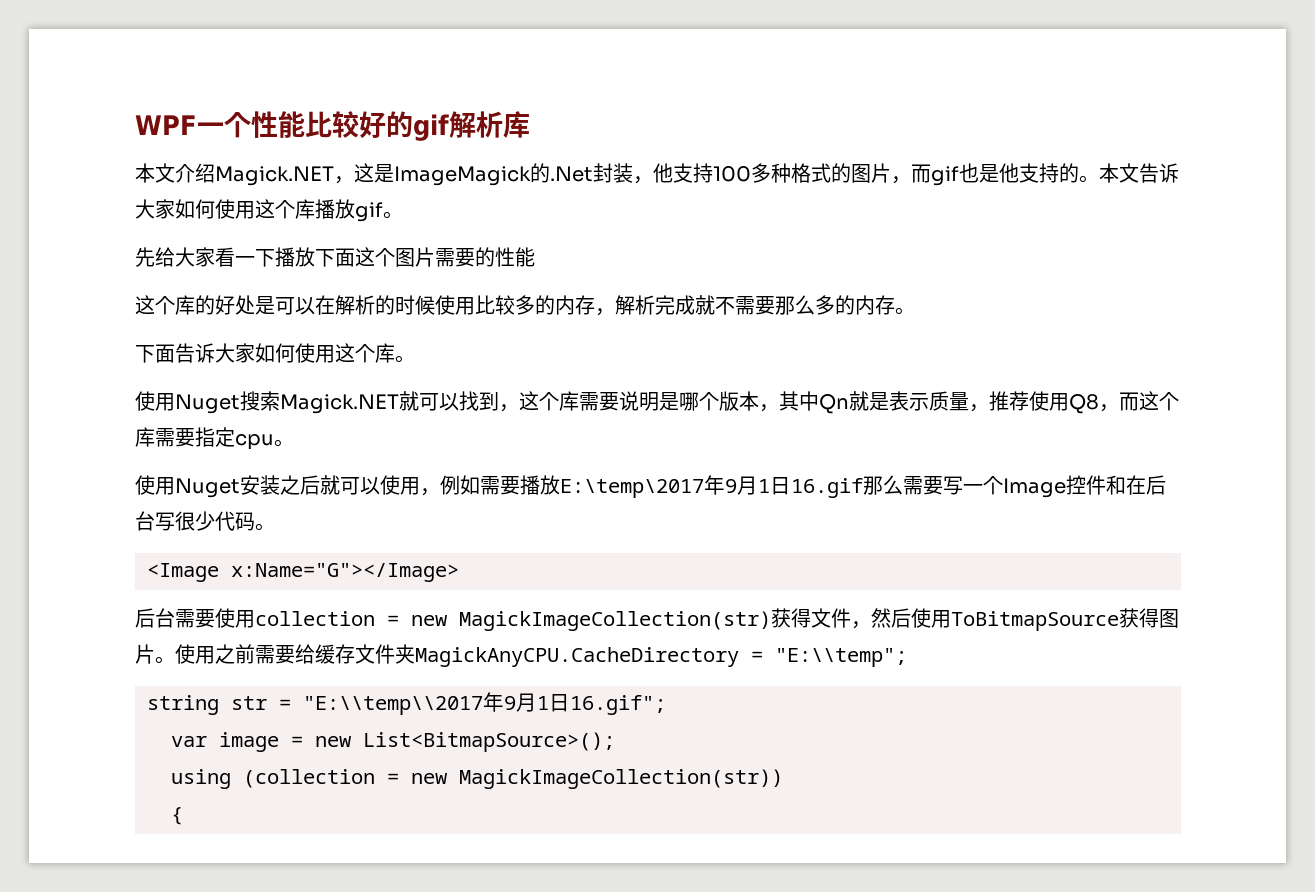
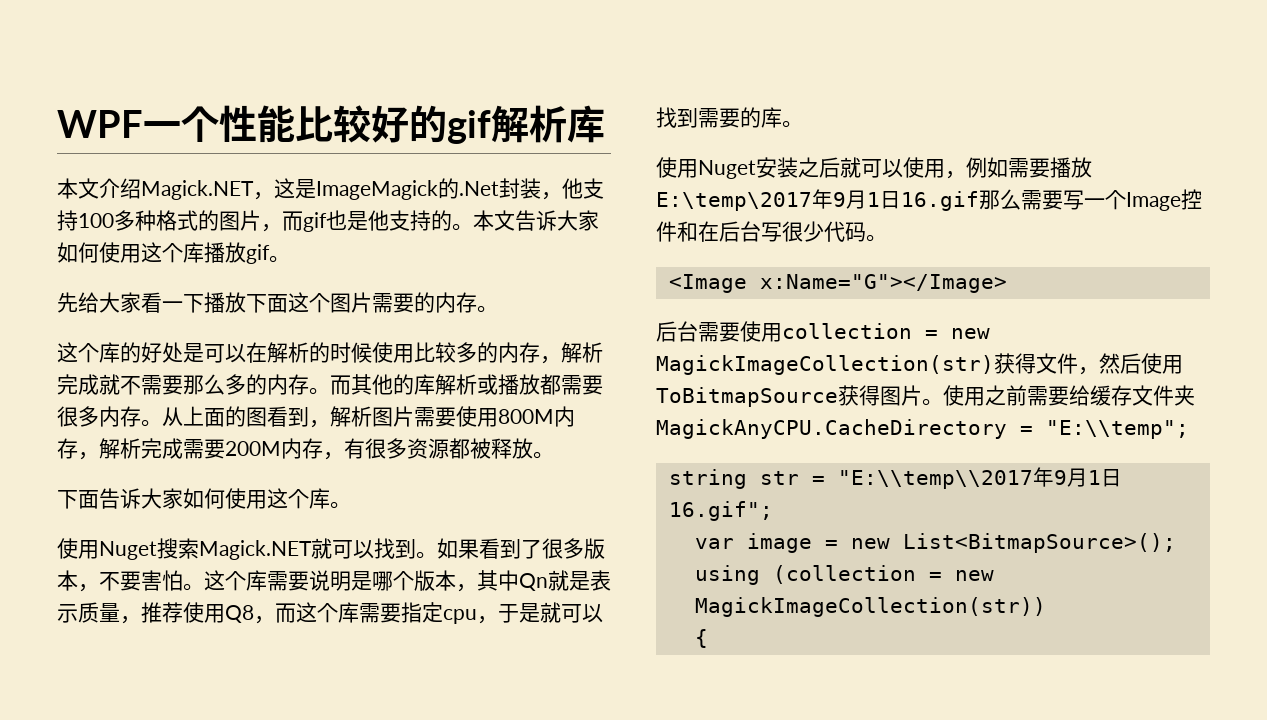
- 先给大家看一下播放下面这个图片需要的性能
+ 先给大家看一下播放下面这个图片需要的内存。
+ 而其他的库解析或播放都需要很多内存。从上面的图看到，解析图片需要使用800M内存，解析完成需要200M内存，有很多资源都被释放。
- 使用Nuget搜索Magick.NET就可以找到，这个库需要说明是哪个版本，其中Qn就是表示质量，推荐使用Q8，而这个库需要指定cpu。
+ 使用Nuget搜索Magick.NET就可以找到。如果看到了很多版本，不要害怕。这个库需要说明是哪个版本，其中Qn就是表示质量，推荐使用Q8，而这个库需要指定cpu，于是就可以找到需要的库。

